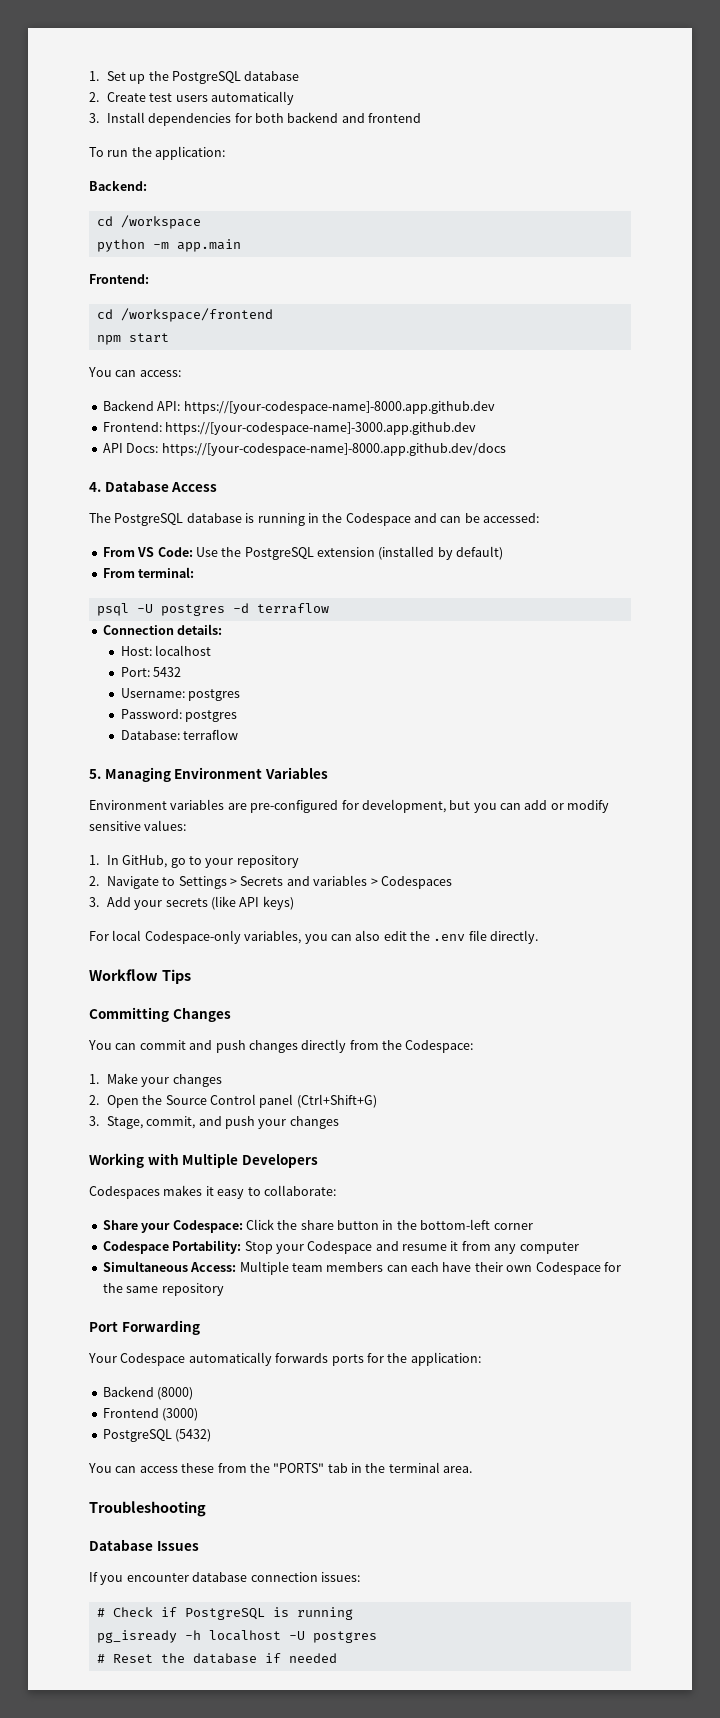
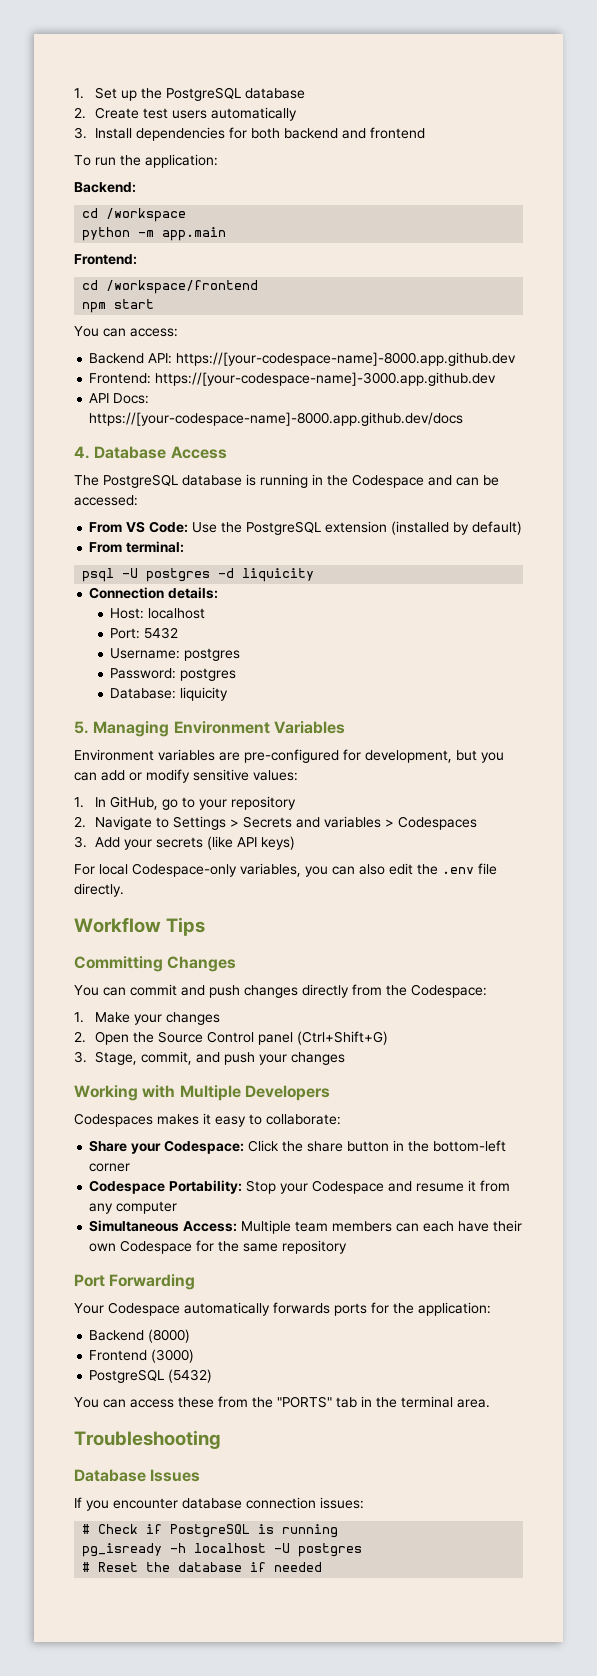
- psql -U postgres -d terraflow
+ psql -U postgres -d liquicity
- Database: terraflow
+ Database: liquicity

